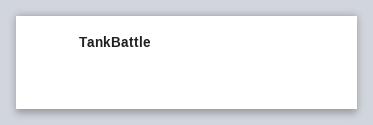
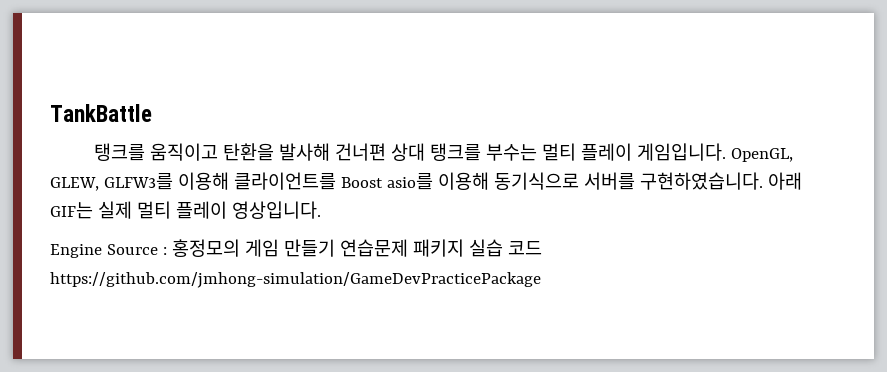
+ 탱크를 움직이고 탄환을 발사해 건너편 상대 탱크를 부수는 멀티 플레이 게임입니다. OpenGL, GLEW, GLFW3를 이용해 클라이언트를 Boost asio를 이용해 동기식으로 서버를 구현하였습니다. 아래 GIF는 실제 멀티 플레이 영상입니다.
+ Engine Source : 홍정모의 게임 만들기 연습문제 패키지 실습 코드 https://github.com/jmhong-simulation/GameDevPracticePackage

